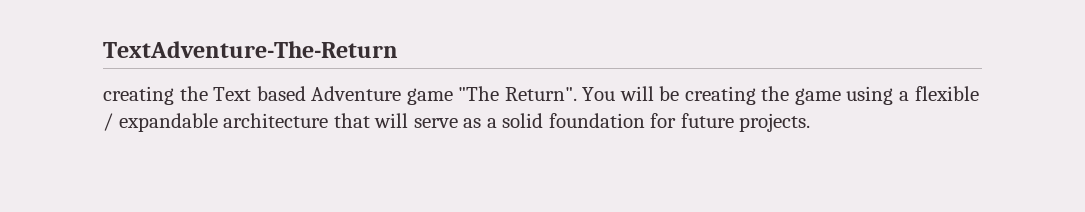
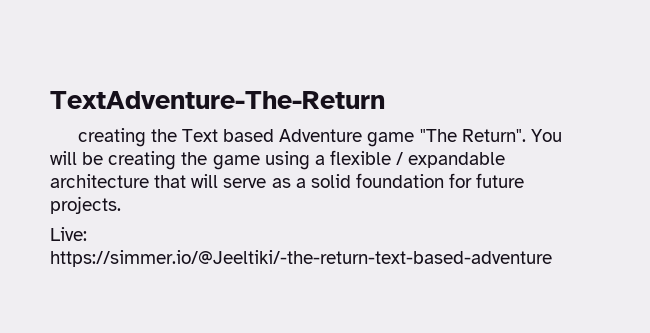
+ Live: https://simmer.io/@Jeeltiki/-the-return-text-based-adventure

